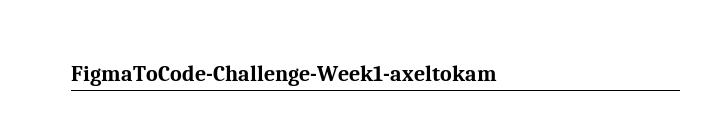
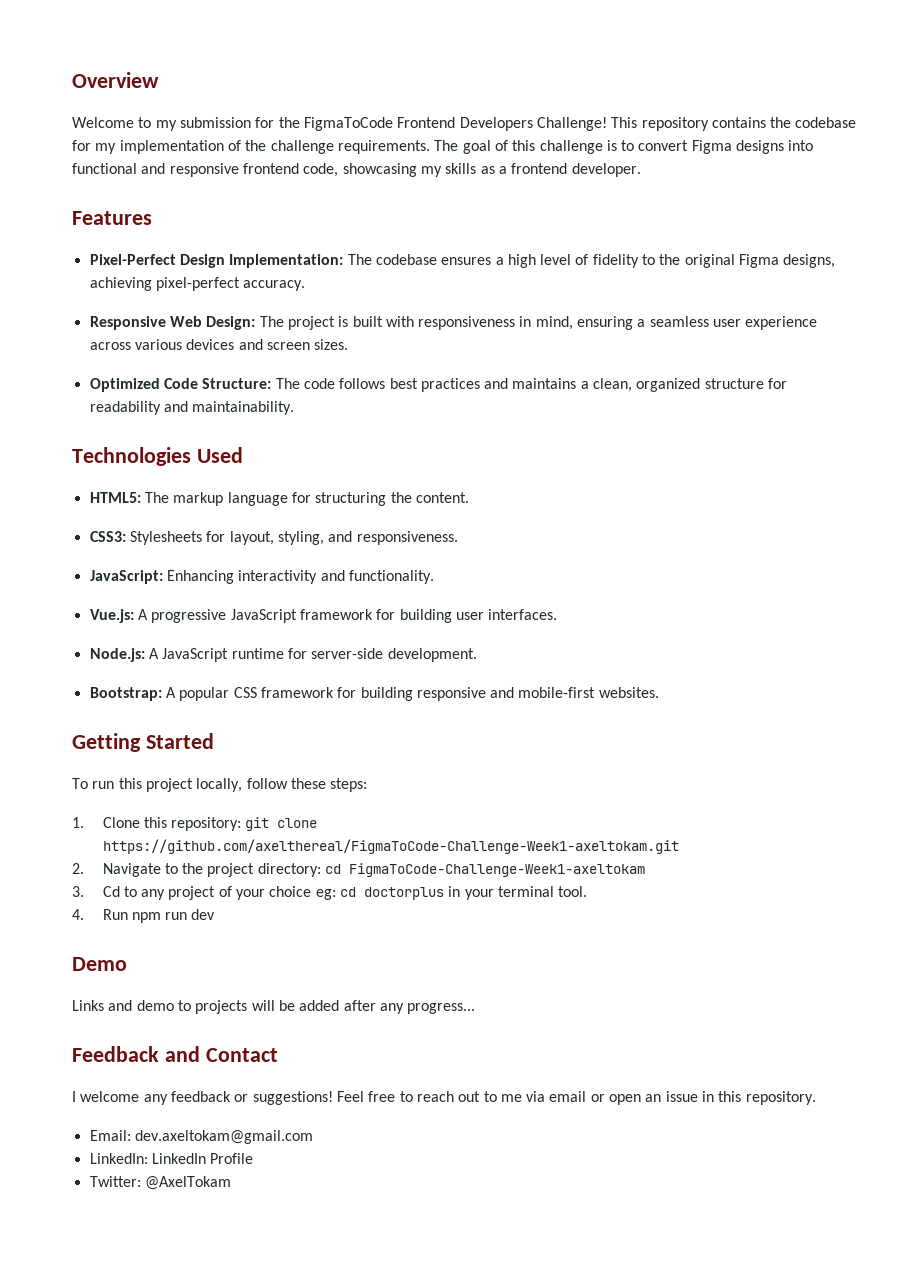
- FigmaToCode-Challenge-Week1-axeltokam
+ Overview
+ Welcome to my submission for the FigmaToCode Frontend Developers Challenge! This repository contains the codebase for my implementation of the challenge requirements. The goal of this challenge is to convert Figma designs into functional and responsive frontend code, showcasing my skills as a frontend developer.
+ Features
+ Pixel-Perfect Design Implementation: The codebase ensures a high level of fidelity to the original Figma designs, achieving pixel-perfect accuracy.
+ Responsive Web Design: The project is built with responsiveness in mind, ensuring a seamless user experience across various devices and screen sizes.
+ Optimized Code Structure: The code follows best practices and maintains a clean, organized structure for readability and maintainability.
+ Technologies Used
+ HTML5: The markup language for structuring the content.
+ CSS3: Stylesheets for layout, styling, and responsiveness.
+ JavaScript: Enhancing interactivity and functionality.
+ Vue.js: A progressive JavaScript framework for building user interfaces.
+ Node.js: A JavaScript runtime for server-side development.
+ Bootstrap: A popular CSS framework for building responsive and mobile-first websites.
+ Getting Started
+ To run this project locally, follow these steps:
+ 1. Clone this repository: git clone https://github.com/axelthereal/FigmaToCode-Challenge-Week1-axeltokam.git
+ 2. Navigate to the project directory: cd FigmaToCode-Challenge-Week1-axeltokam
+ 3. Cd to any project of your choice eg: cd doctorplus in your terminal tool.
+ 4. Run npm run dev
+ Demo
+ Links and demo to projects will be added after any progress...
+ Feedback and Contact
+ I welcome any feedback or suggestions! Feel free to reach out to me via email or open an issue in this repository.
+ Email: dev.axeltokam@gmail.com
+ LinkedIn: LinkedIn Profile
+ Twitter: @AxelTokam

